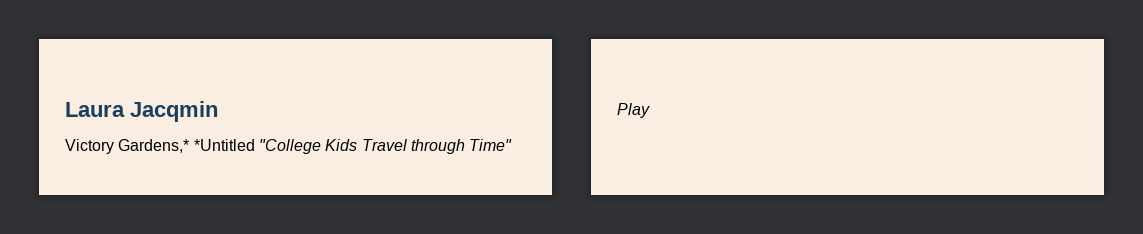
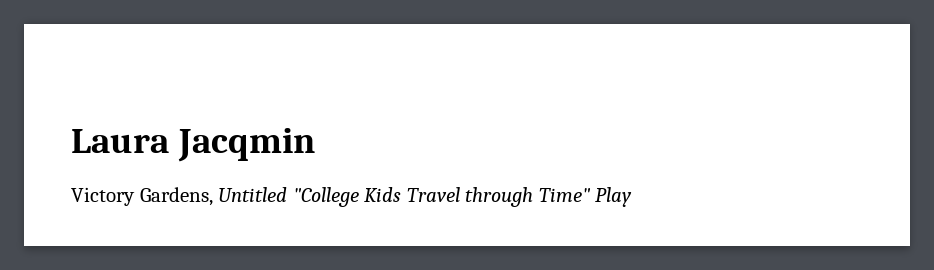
- Victory Gardens,* *Untitled "College Kids Travel through Time" Play
+ Victory Gardens, Untitled "College Kids Travel through Time" Play

